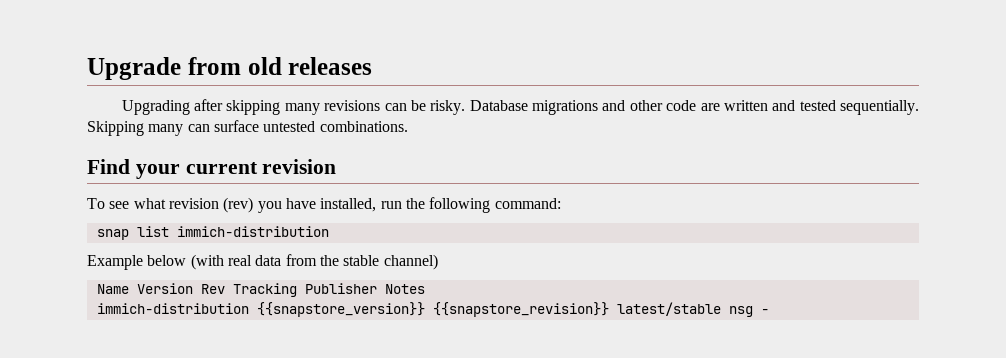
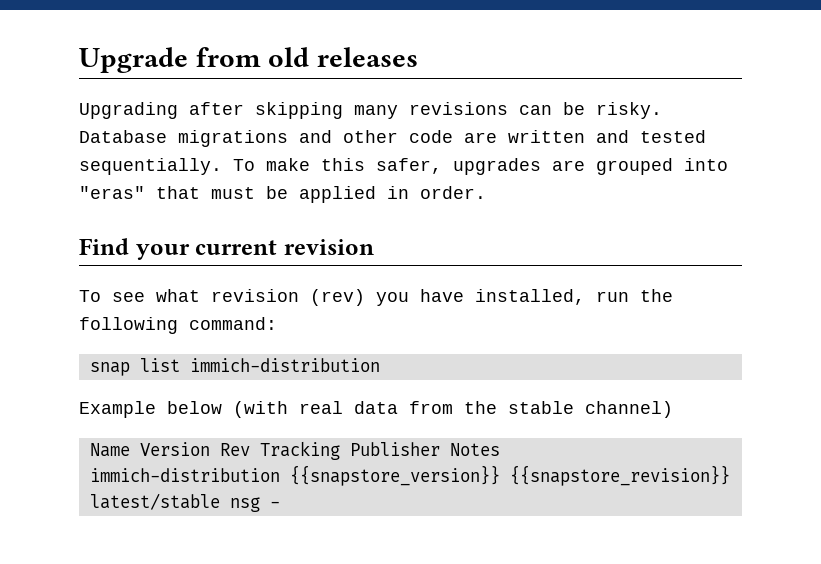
- Skipping many can surface untested combinations.
+ To make this safer, upgrades are grouped into "eras" that must be applied in order.

